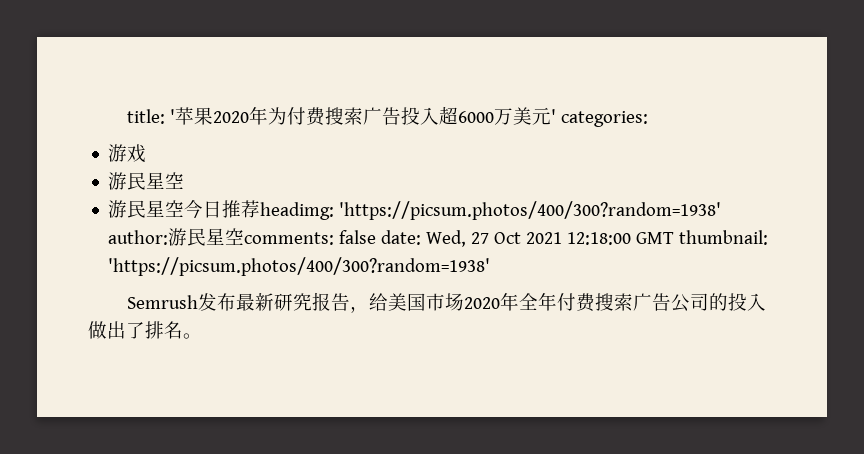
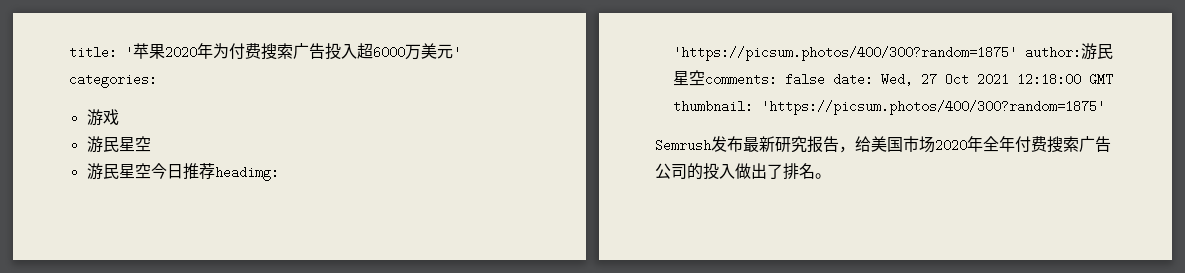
- 游民星空今日推荐headimg: 'https://picsum.photos/400/300?random=1938' author:游民星空comments: false date: Wed, 27 Oct 2021 12:18:00 GMT thumbnail: 'https://picsum.photos/400/300?random=1938'
+ 游民星空今日推荐headimg: 'https://picsum.photos/400/300?random=1875' author:游民星空comments: false date: Wed, 27 Oct 2021 12:18:00 GMT thumbnail: 'https://picsum.photos/400/300?random=1875'

